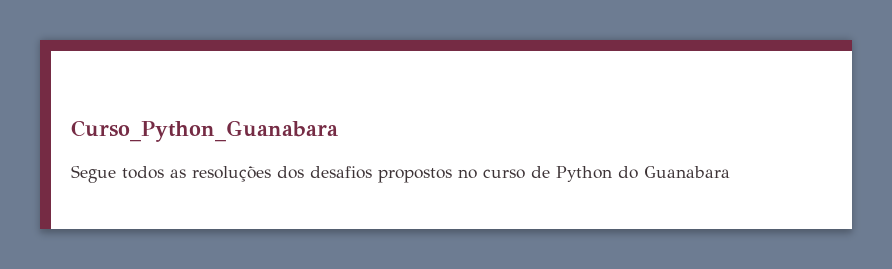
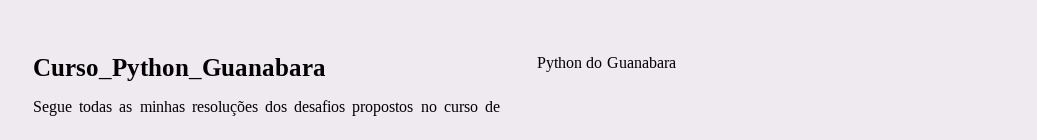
- Segue todos as resoluções dos desafios propostos no curso de Python do Guanabara
+ Segue todas as minhas resoluções dos desafios propostos no curso de Python do Guanabara

